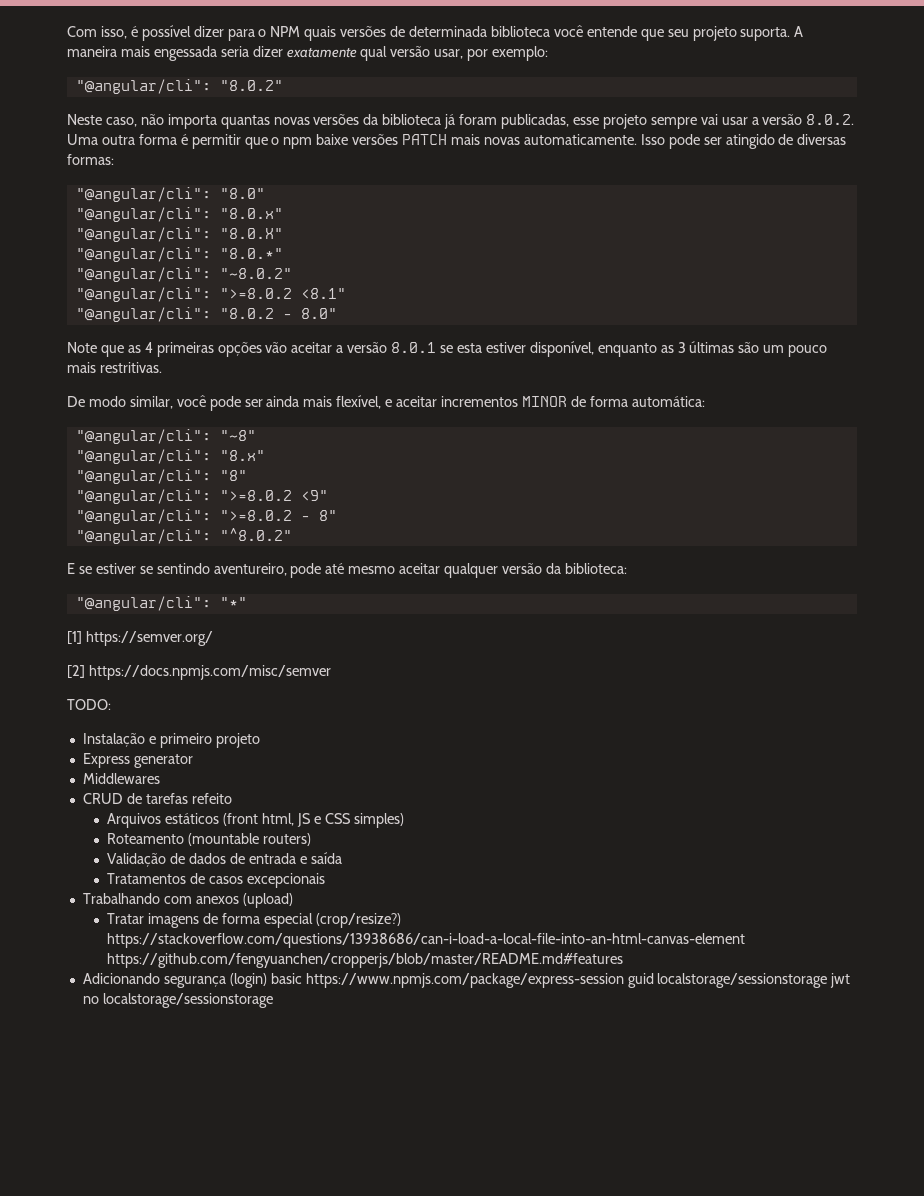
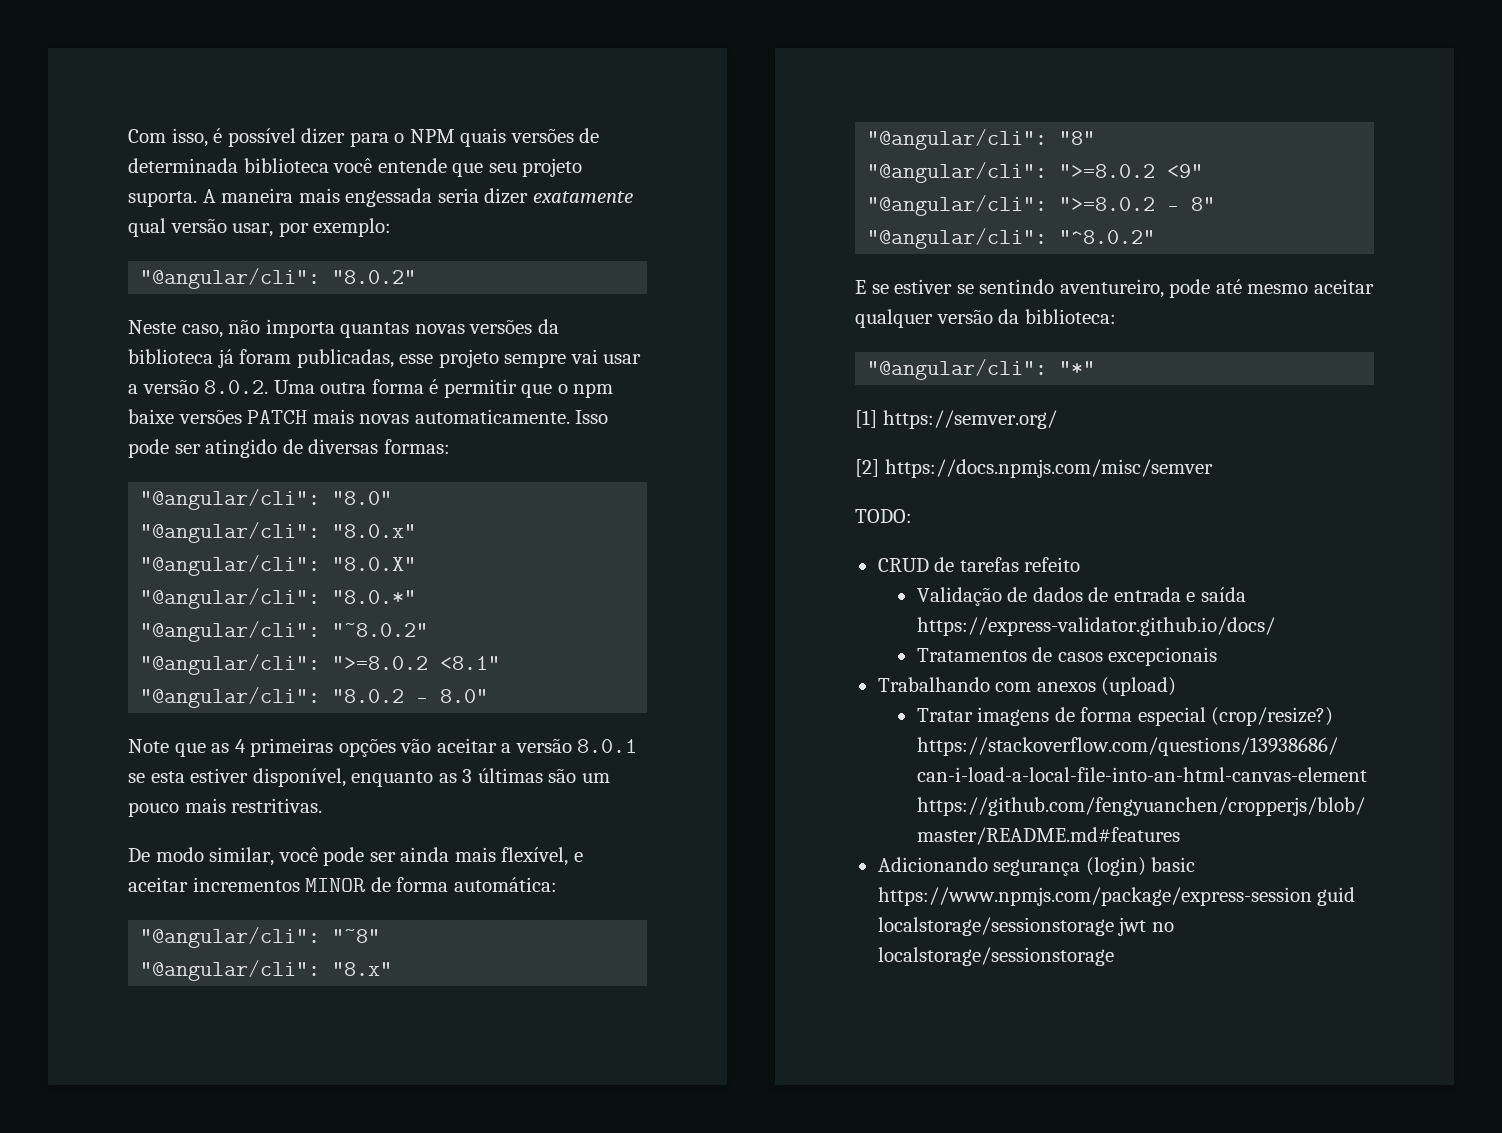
- Instalação e primeiro projeto
- Express generator
- Middlewares
  CRUD de tarefas refeito
- Arquivos estáticos (front html, JS e CSS simples)
- Roteamento (mountable routers)
- Validação de dados de entrada e saída
+ Validação de dados de entrada e saída https://express-validator.github.io/docs/

